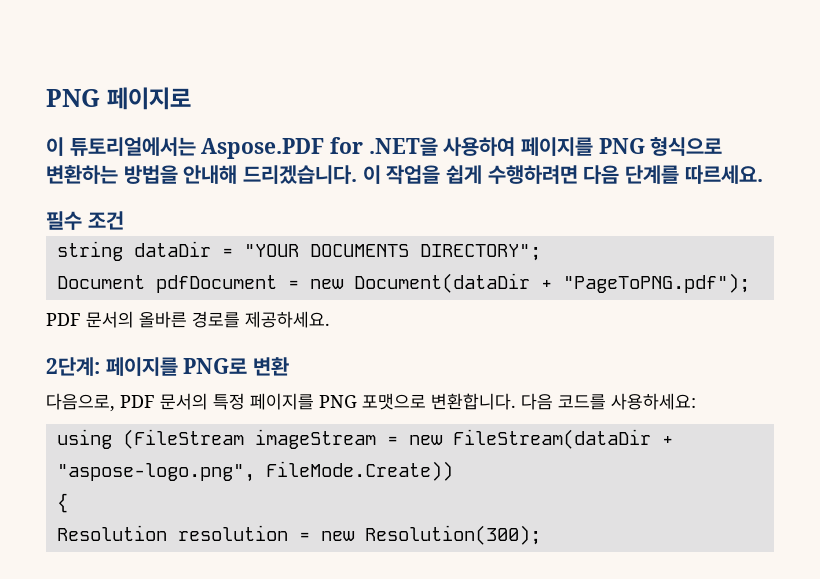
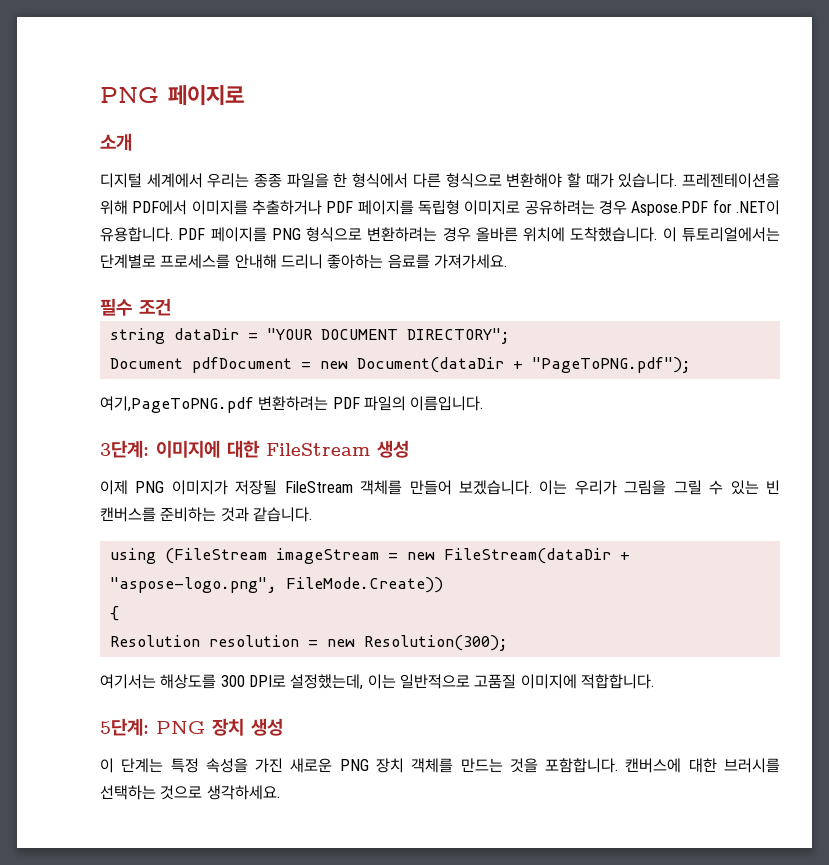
- 이 튜토리얼에서는 Aspose.PDF for .NET을 사용하여 페이지를 PNG 형식으로 변환하는 방법을 안내해 드리겠습니다. 이 작업을 쉽게 수행하려면 다음 단계를 따르세요.
+ 소개
+ 디지털 세계에서 우리는 종종 파일을 한 형식에서 다른 형식으로 변환해야 할 때가 있습니다. 프레젠테이션을 위해 PDF에서 이미지를 추출하거나 PDF 페이지를 독립형 이미지로 공유하려는 경우 Aspose.PDF for .NET이 유용합니다. PDF 페이지를 PNG 형식으로 변환하려는 경우 올바른 위치에 도착했습니다. 이 튜토리얼에서는 단계별로 프로세스를 안내해 드리니 좋아하는 음료를 가져가세요.
- string dataDir = "YOUR DOCUMENTS DIRECTORY";
+ string dataDir = "YOUR DOCUMENT DIRECTORY";
- PDF 문서의 올바른 경로를 제공하세요.
- 2단계: 페이지를 PNG로 변환
- 다음으로, PDF 문서의 특정 페이지를 PNG 포맷으로 변환합니다. 다음 코드를 사용하세요:
+ 여기,PageToPNG.pdf 변환하려는 PDF 파일의 이름입니다.
+ 3단계: 이미지에 대한 FileStream 생성
+ 이제 PNG 이미지가 저장될 FileStream 객체를 만들어 보겠습니다. 이는 우리가 그림을 그릴 수 있는 빈 캔버스를 준비하는 것과 같습니다.
+ 여기서는 해상도를 300 DPI로 설정했는데, 이는 일반적으로 고품질 이미지에 적합합니다.
+ 5단계: PNG 장치 생성
+ 이 단계는 특정 속성을 가진 새로운 PNG 장치 객체를 만드는 것을 포함합니다. 캔버스에 대한 브러시를 선택하는 것으로 생각하세요.

